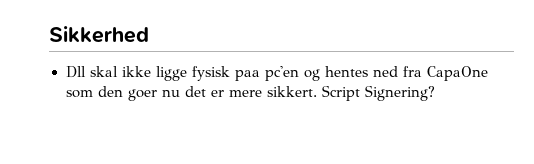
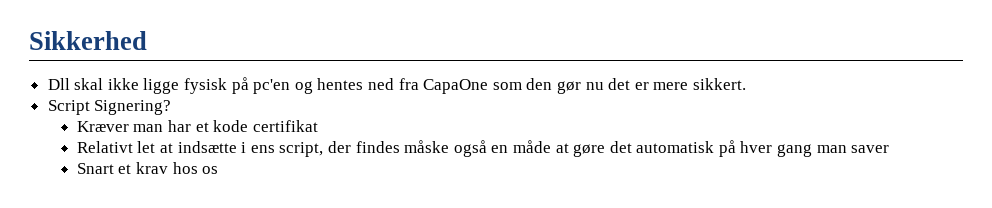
- Dll skal ikke ligge fysisk paa pc'en og hentes ned fra CapaOne som den goer nu det er mere sikkert. Script Signering?
+ Dll skal ikke ligge fysisk på pc'en og hentes ned fra CapaOne som den gør nu det er mere sikkert.
+ Script Signering?
+ Kræver man har et kode certifikat
+ Relativt let at indsætte i ens script, der findes måske også en måde at gøre det automatisk på hver gang man saver
+ Snart et krav hos os

